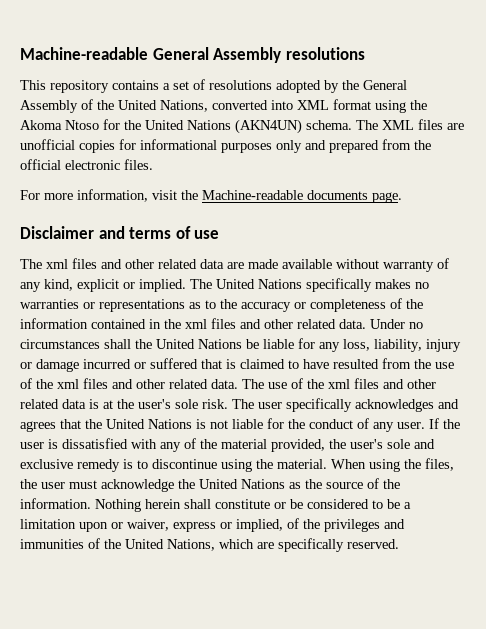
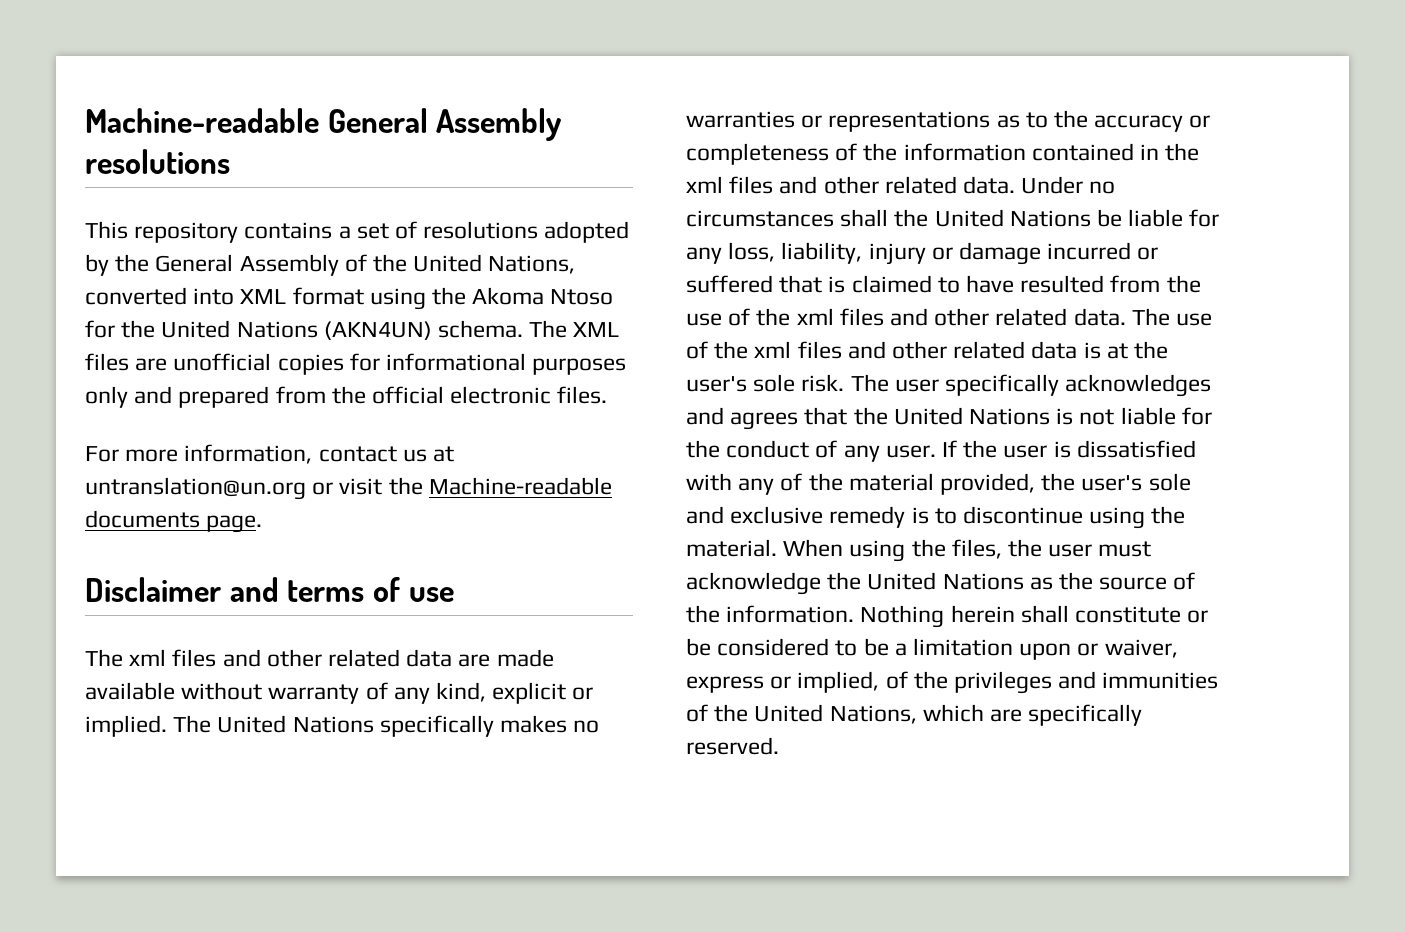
- For more information, visit the Machine-readable documents page.
+ For more information, contact us at untranslation@un.org or visit the Machine-readable documents page.

